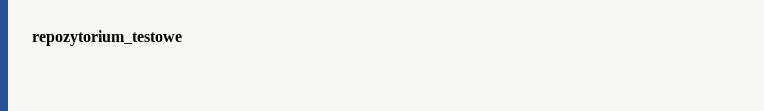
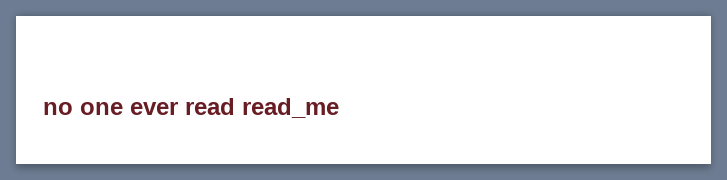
- repozytorium_testowe
+ no one ever read read_me

